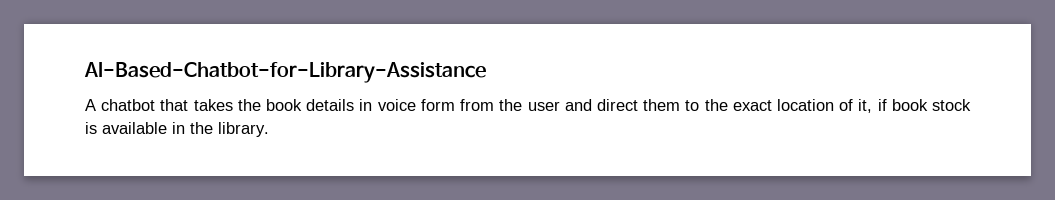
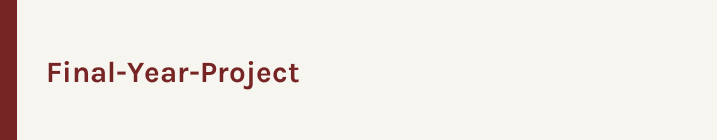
- AI-Based-Chatbot-for-Library-Assistance
- A chatbot that takes the book details in voice form from the user and direct them to the exact location of it, if book stock is available in the library.
+ Final-Year-Project

